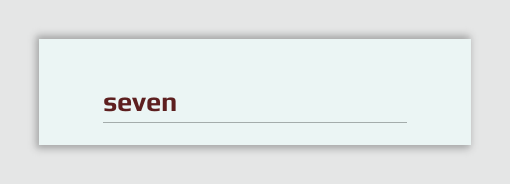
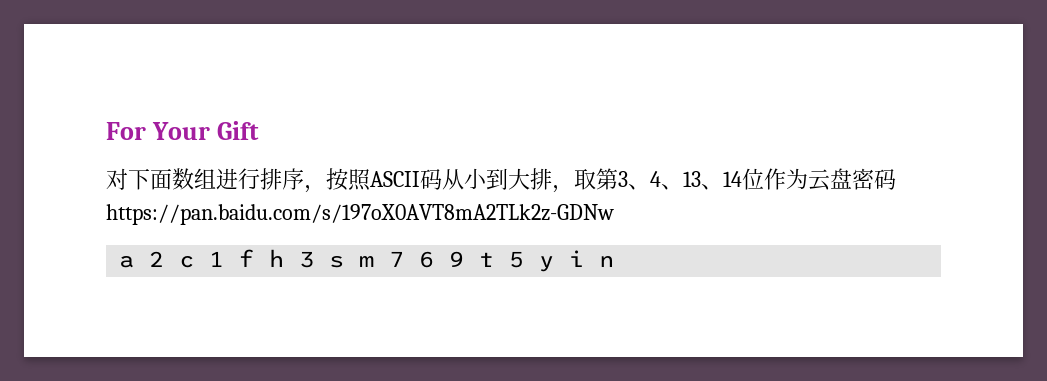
- seven
+ For Your Gift
+ 对下面数组进行排序，按照ASCII码从小到大排，取第3、4、13、14位作为云盘密码https://pan.baidu.com/s/197oX0AVT8mA2TLk2z-GDNw
+ a 2 c 1 f h 3 s m 7 6 9 t 5 y i n

